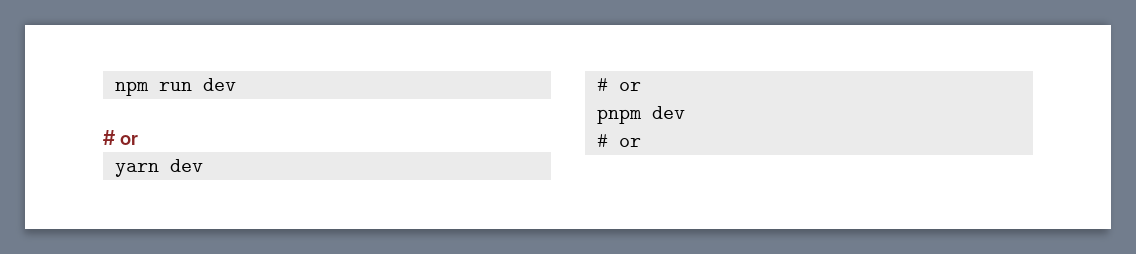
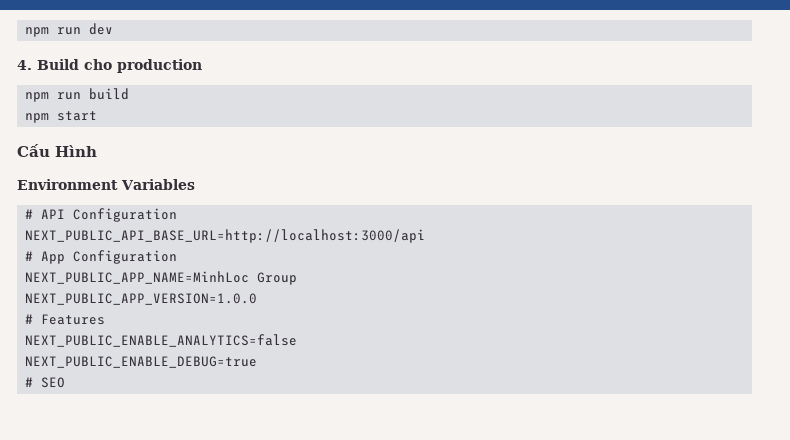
  npm run dev
- # or
- yarn dev
- # or
- pnpm dev
- # or
+ 4. Build cho production
+ npm run build
+ npm start
+ Cấu Hình
+ Environment Variables
+ # API Configuration
+ NEXT_PUBLIC_API_BASE_URL=http://localhost:3000/api
+ # App Configuration
+ NEXT_PUBLIC_APP_NAME=MinhLoc Group
+ NEXT_PUBLIC_APP_VERSION=1.0.0
+ # Features
+ NEXT_PUBLIC_ENABLE_ANALYTICS=false
+ NEXT_PUBLIC_ENABLE_DEBUG=true
+ # SEO

